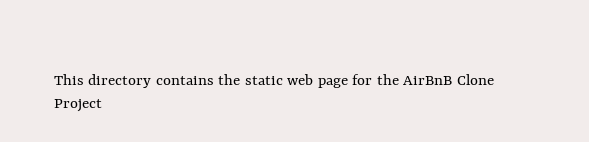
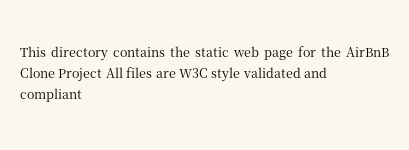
- This directory contains the static web page for the AirBnB Clone Project
+ This directory contains the static web page for the AirBnB Clone Project All files are W3C style validated and compliant

